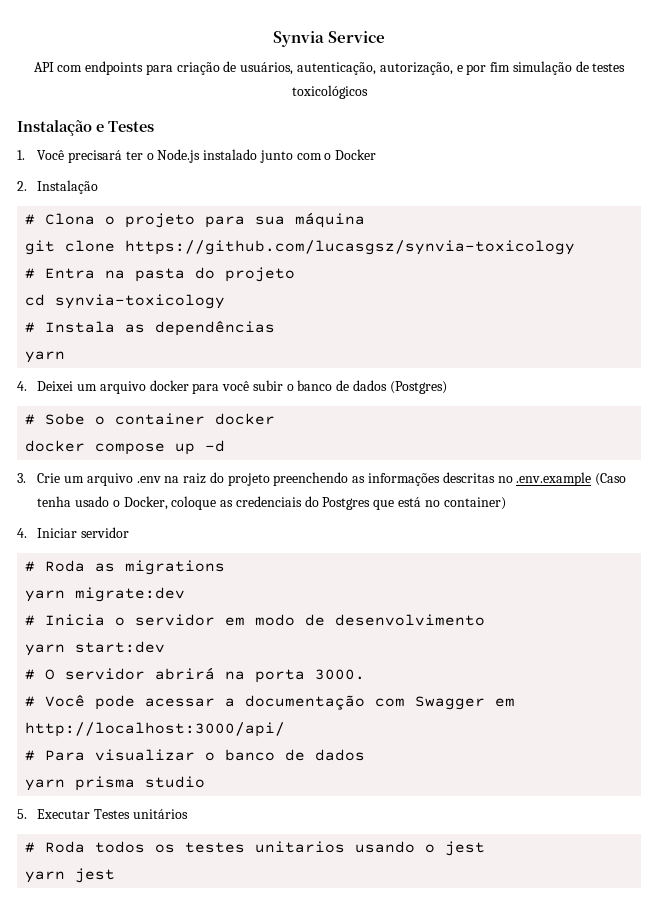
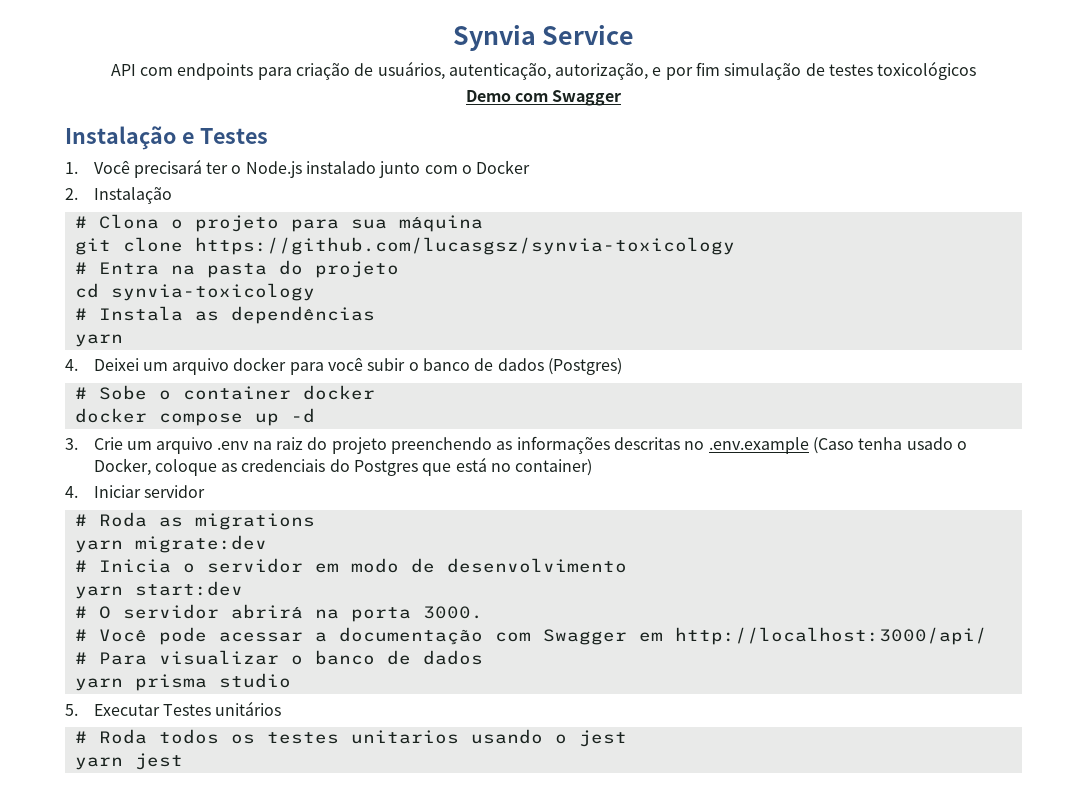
+ Demo com Swagger

